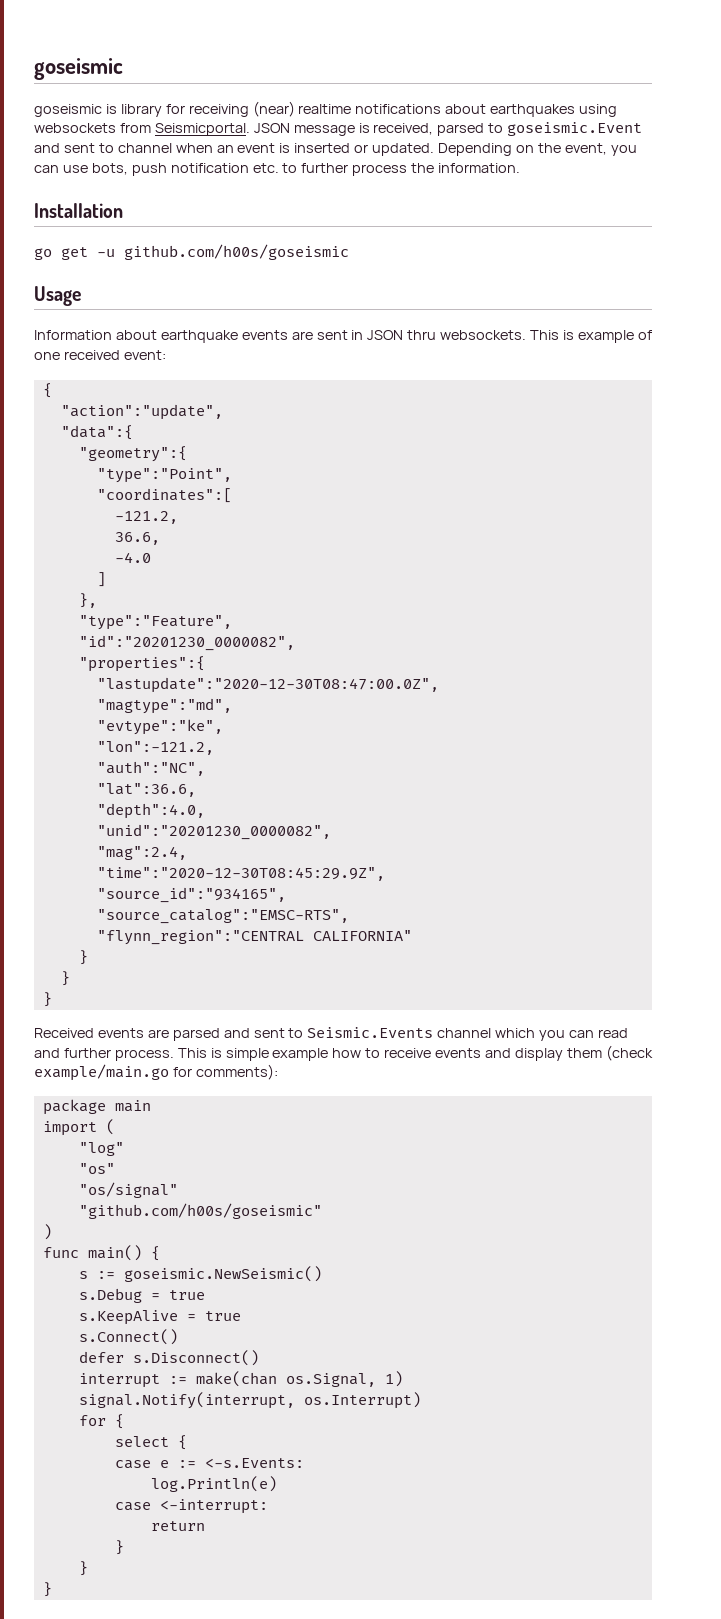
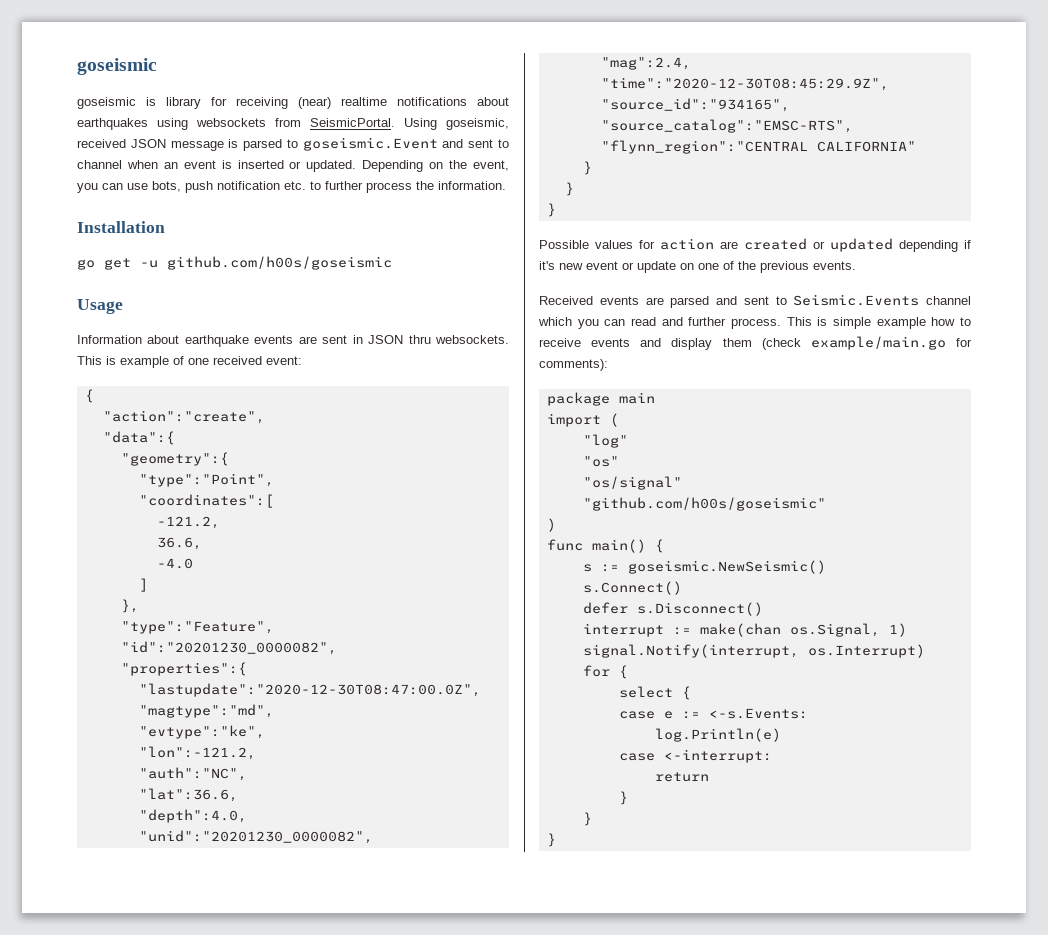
- goseismic is library for receiving (near) realtime notifications about earthquakes using websockets from Seismicportal. JSON message is received, parsed to goseismic.Event and sent to channel when an event is inserted or updated.
+ goseismic is library for receiving (near) realtime notifications about earthquakes using websockets from SeismicPortal. Using goseismic, received JSON message is parsed to goseismic.Event and sent to channel when an event is inserted or updated.
- "action":"update",
+ "action":"create",
+ Possible values for action are created or updated depending if it's new event or update on one of the previous events.
- s.Debug = true
- s.KeepAlive = true

